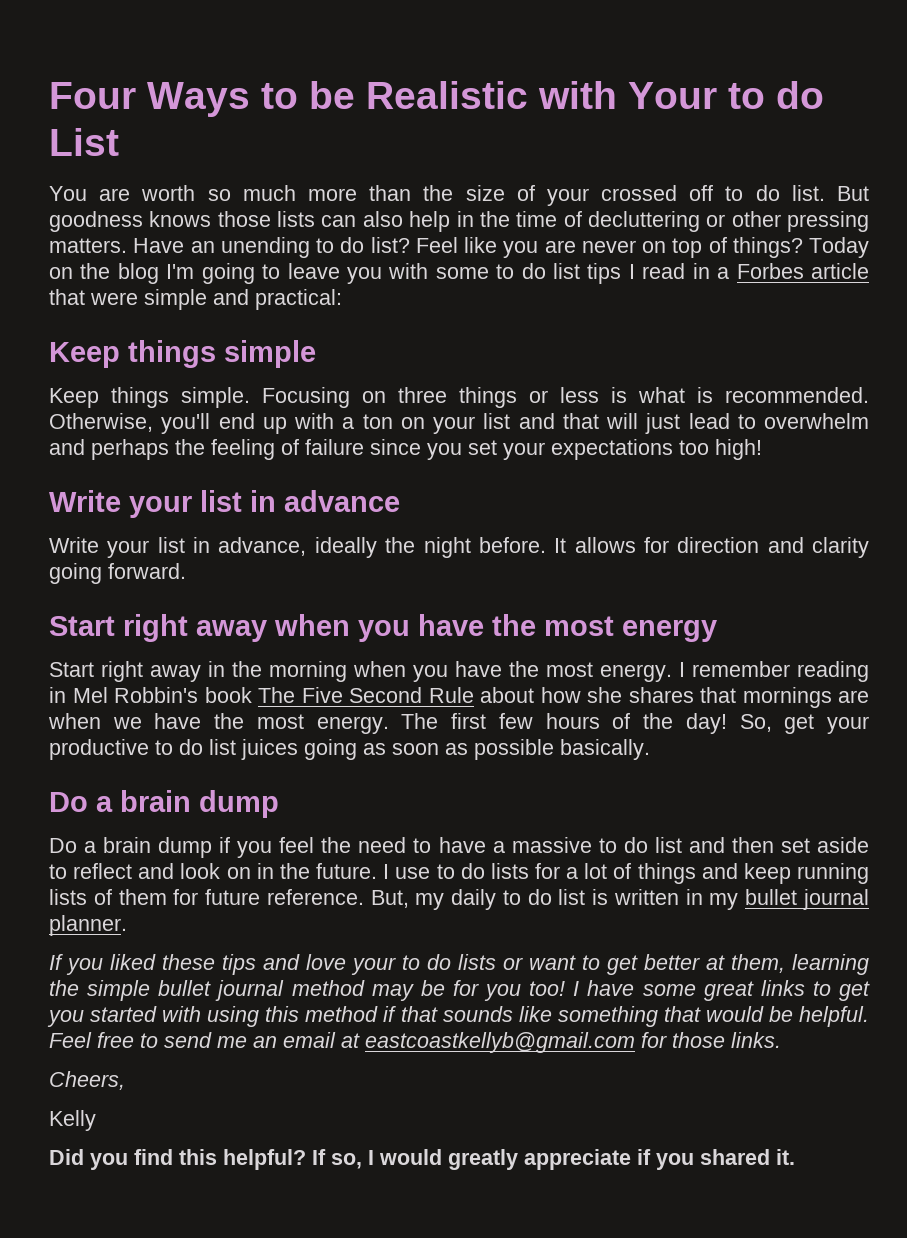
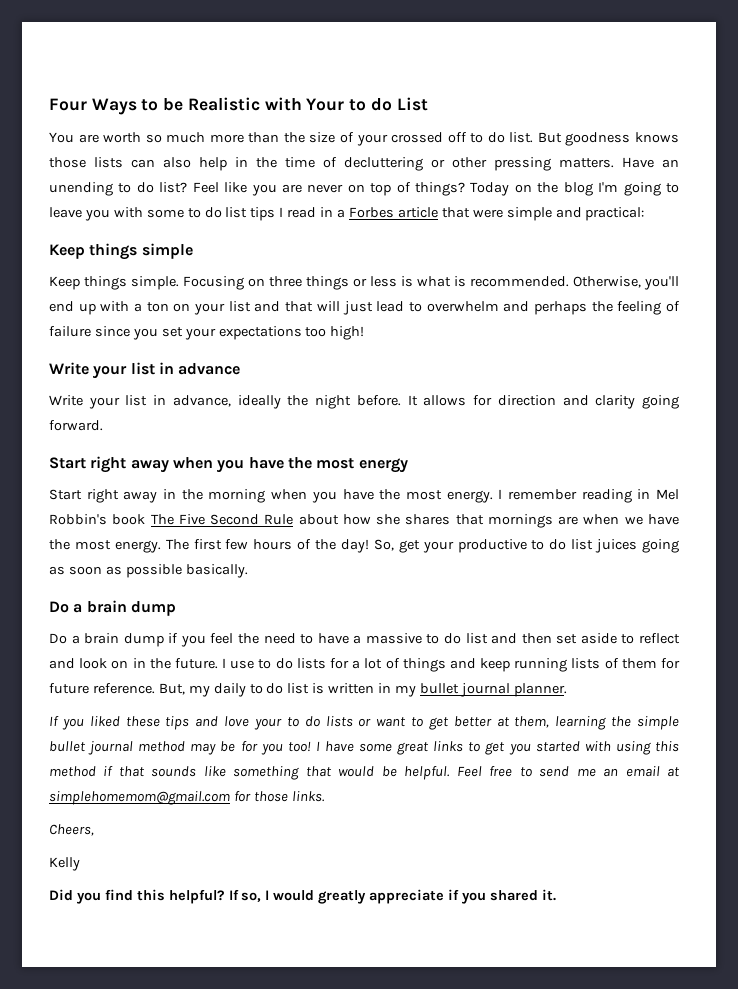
- Feel free to send me an email at eastcoastkellyb@gmail.com for those links.
+ Feel free to send me an email at simplehomemom@gmail.com for those links.

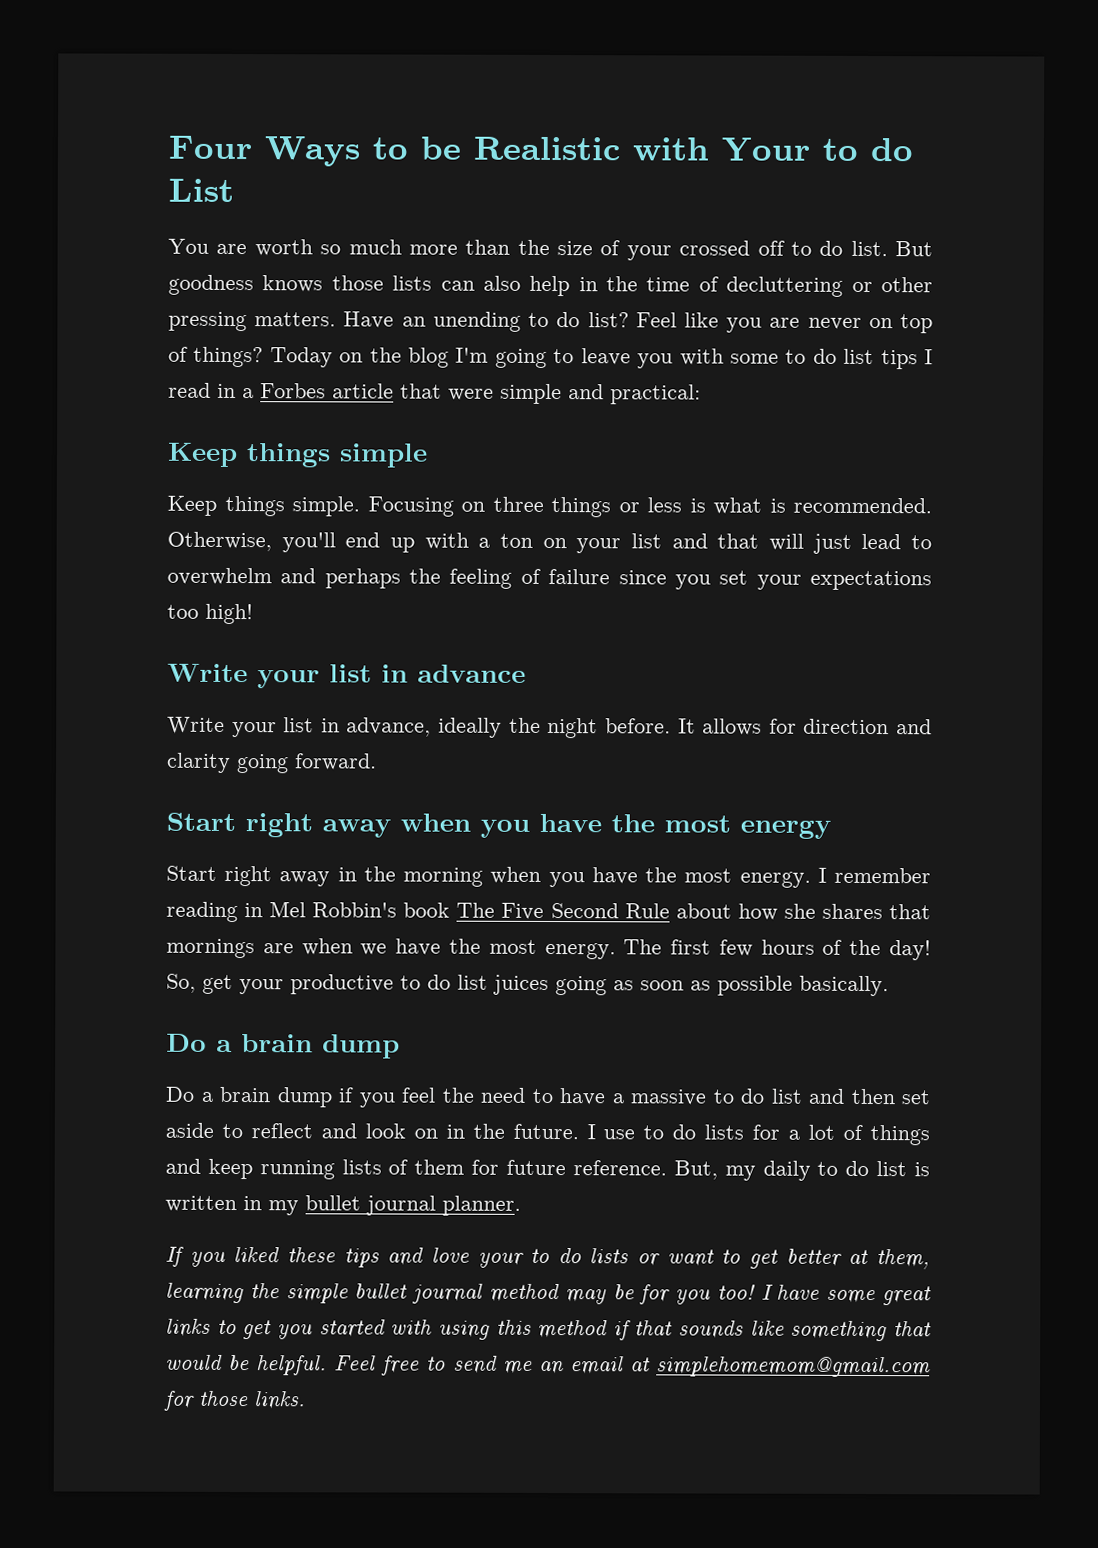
- Cheers,
- Kelly
- Did you find this helpful? If so, I would greatly appreciate if you shared it.

